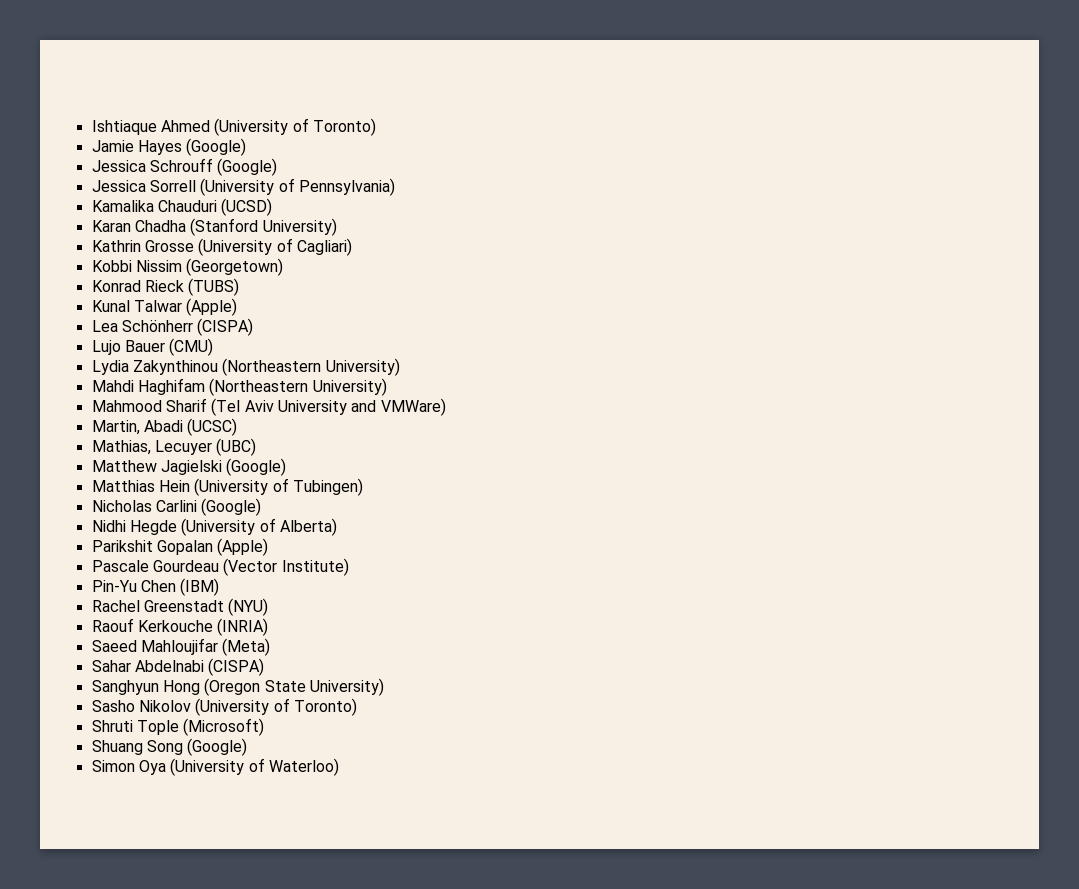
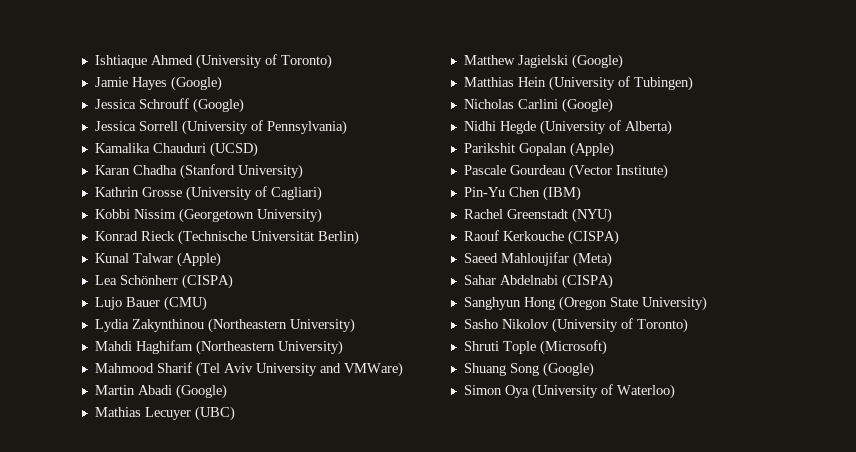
- Kobbi Nissim (Georgetown)
+ Kobbi Nissim (Georgetown University)
- Konrad Rieck (TUBS)
+ Konrad Rieck (Technische Universität Berlin)
- Martin, Abadi (UCSC)
- Mathias, Lecuyer (UBC)
+ Martin Abadi (Google)
+ Mathias Lecuyer (UBC)
- Raouf Kerkouche (INRIA)
+ Raouf Kerkouche (CISPA)

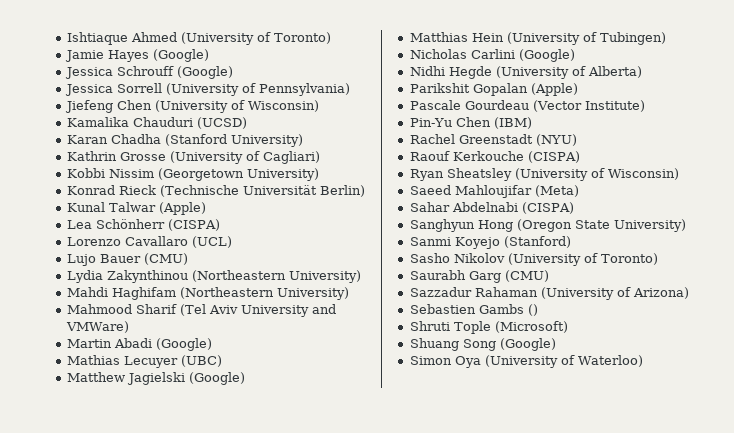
+ Jiefeng Chen (University of Wisconsin)
+ Lorenzo Cavallaro (UCL)
+ Ryan Sheatsley (University of Wisconsin)
+ Sanmi Koyejo (Stanford)
+ Saurabh Garg (CMU)
+ Sazzadur Rahaman (University of Arizona)
+ Sebastien Gambs ()

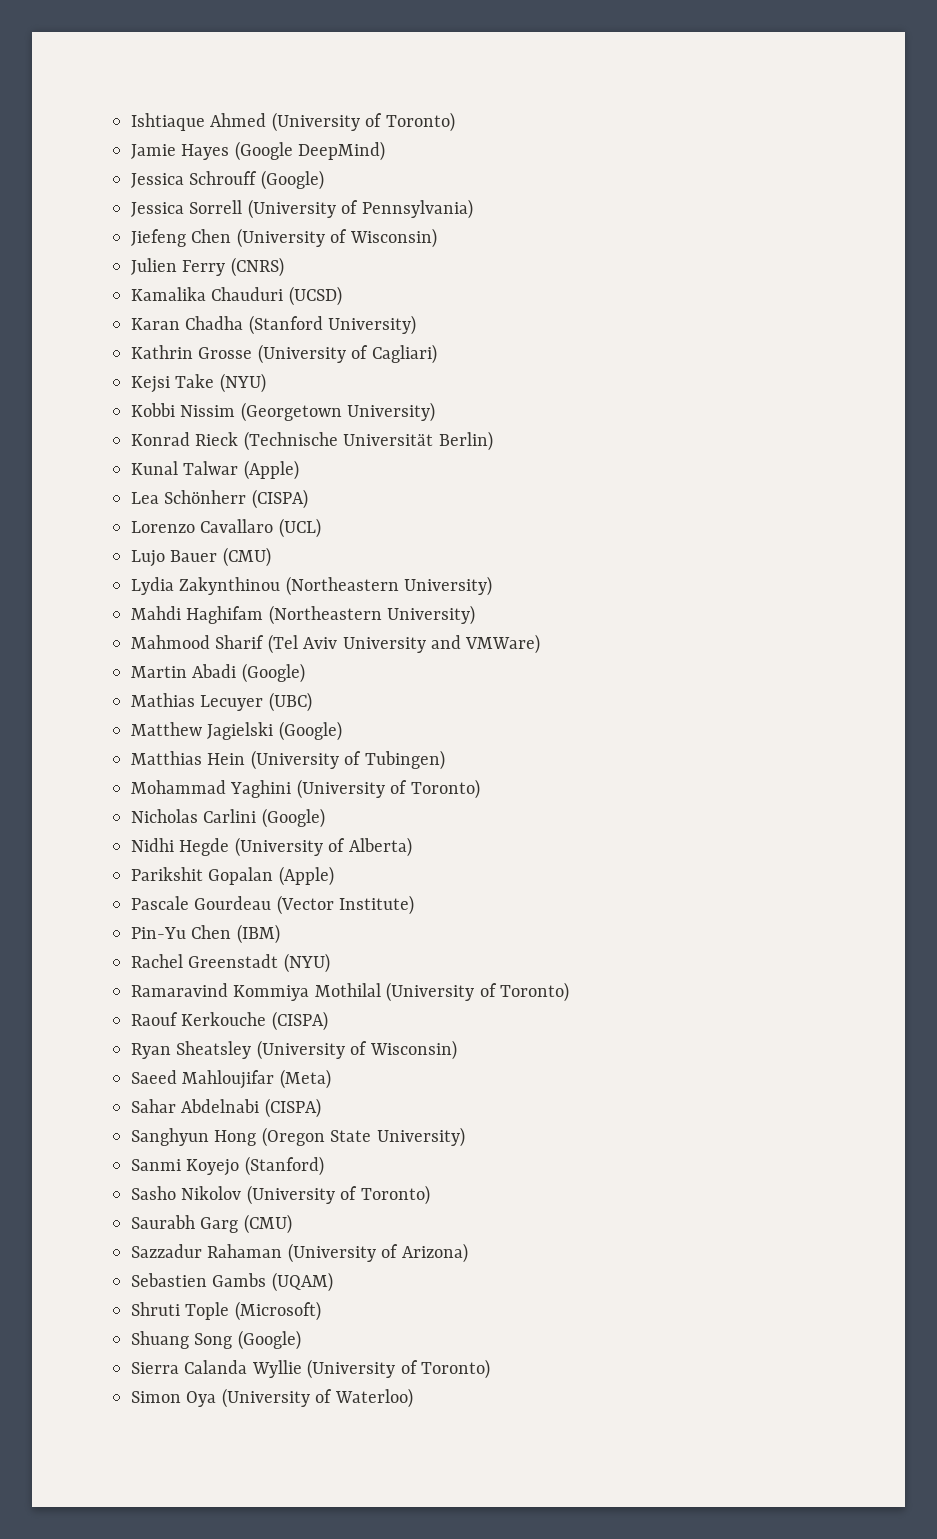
- Jamie Hayes (Google)
+ Jamie Hayes (Google DeepMind)
+ Julien Ferry (CNRS)
+ Kejsi Take (NYU)
+ Mohammad Yaghini (University of Toronto)
+ Ramaravind Kommiya Mothilal (University of Toronto)
- Sebastien Gambs ()
+ Sebastien Gambs (UQAM)
+ Sierra Calanda Wyllie (University of Toronto)

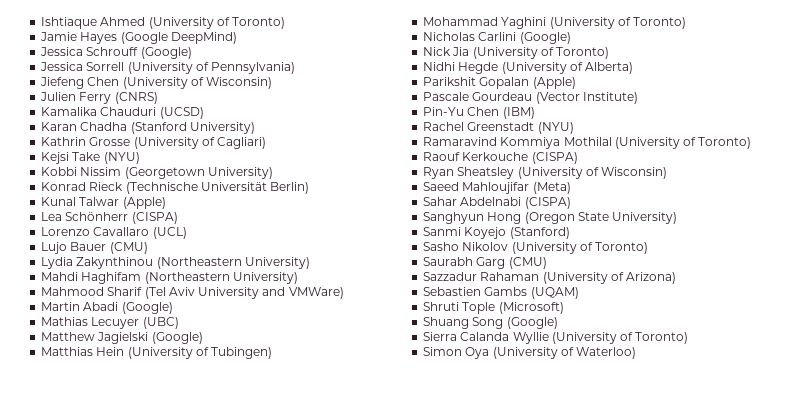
+ Nick Jia (University of Toronto)

